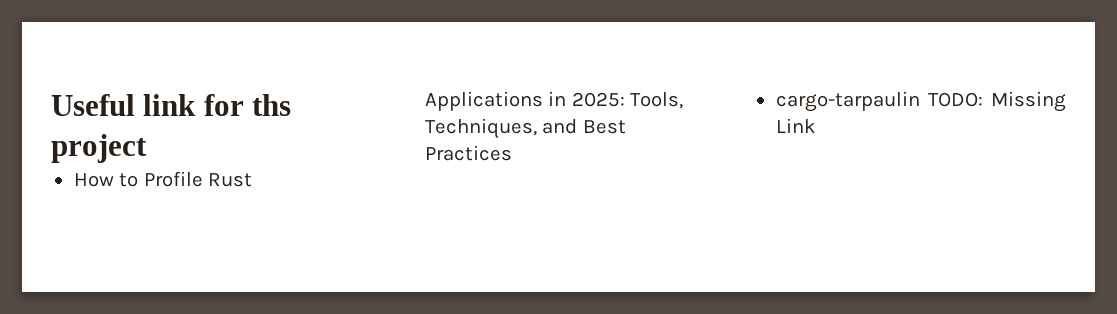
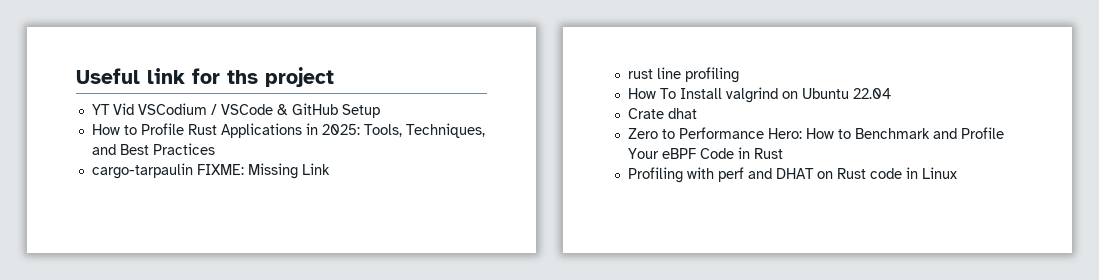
+ YT Vid VSCodium / VSCode & GitHub Setup
- cargo-tarpaulin TODO: Missing Link
+ cargo-tarpaulin FIXME: Missing Link
+ rust line profiling
+ How To Install valgrind on Ubuntu 22.04
+ Crate dhat
+ Zero to Performance Hero: How to Benchmark and Profile Your eBPF Code in Rust
+ Profiling with perf and DHAT on Rust code in Linux

